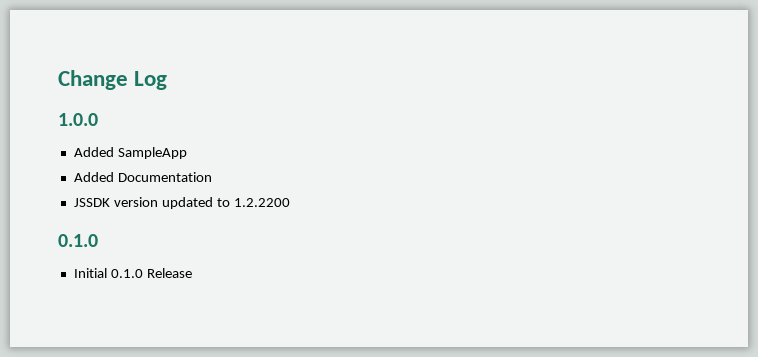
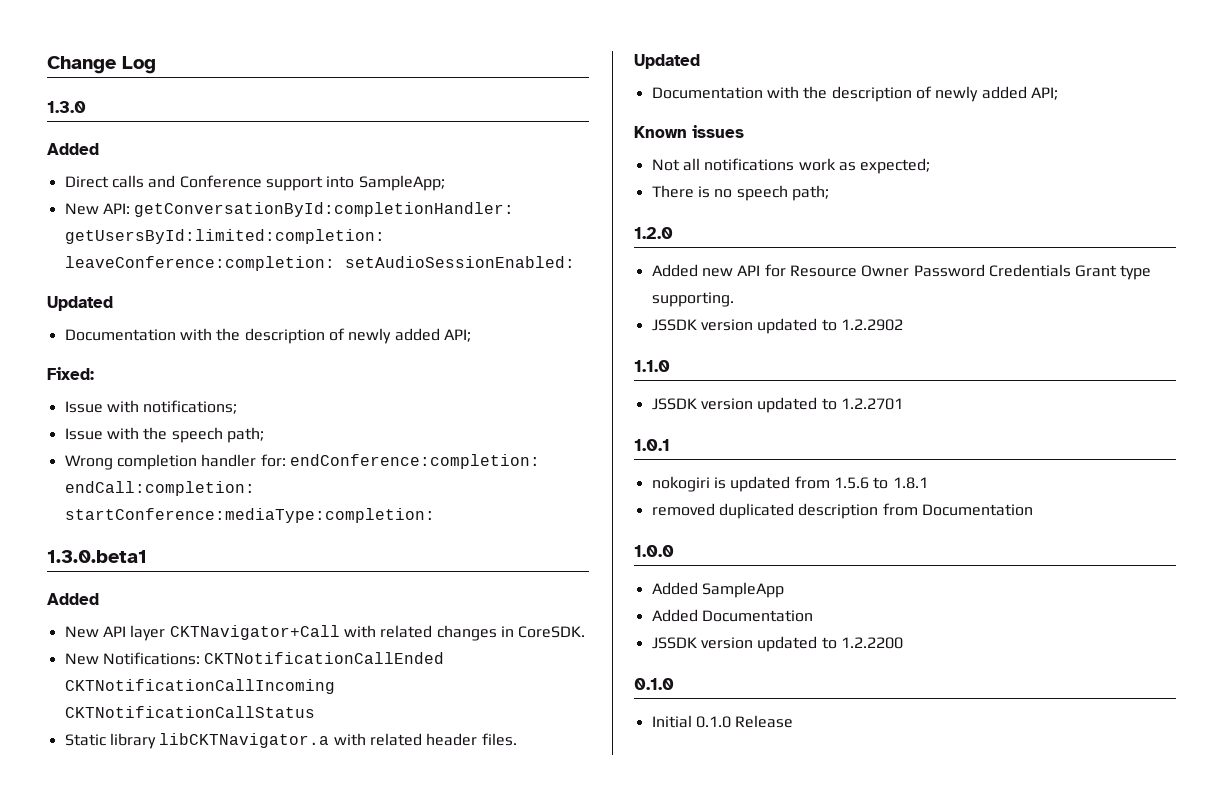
+ 1.3.0
+ Added
+ Direct calls and Conference support into SampleApp;
+ New API: getConversationById:completionHandler: getUsersById:limited:completion: leaveConference:completion: setAudioSessionEnabled:
+ Updated
+ Documentation with the description of newly added API;
+ Fixed:
+ Issue with notifications;
+ Issue with the speech path;
+ Wrong completion handler for: endConference:completion: endCall:completion: startConference:mediaType:completion:
+ 1.3.0.beta1
+ Added
+ New API layer CKTNavigator+Call with related changes in CoreSDK.
+ New Notifications: CKTNotificationCallEnded CKTNotificationCallIncoming CKTNotificationCallStatus
+ Static library libCKTNavigator.a with related header files.
+ Updated
+ Documentation with the description of newly added API;
+ Known issues
+ Not all notifications work as expected;
+ There is no speech path;
+ 1.2.0
+ Added new API for Resource Owner Password Credentials Grant type supporting.
+ JSSDK version updated to 1.2.2902
+ 1.1.0
+ JSSDK version updated to 1.2.2701
+ 1.0.1
+ nokogiri is updated from 1.5.6 to 1.8.1
+ removed duplicated description from Documentation

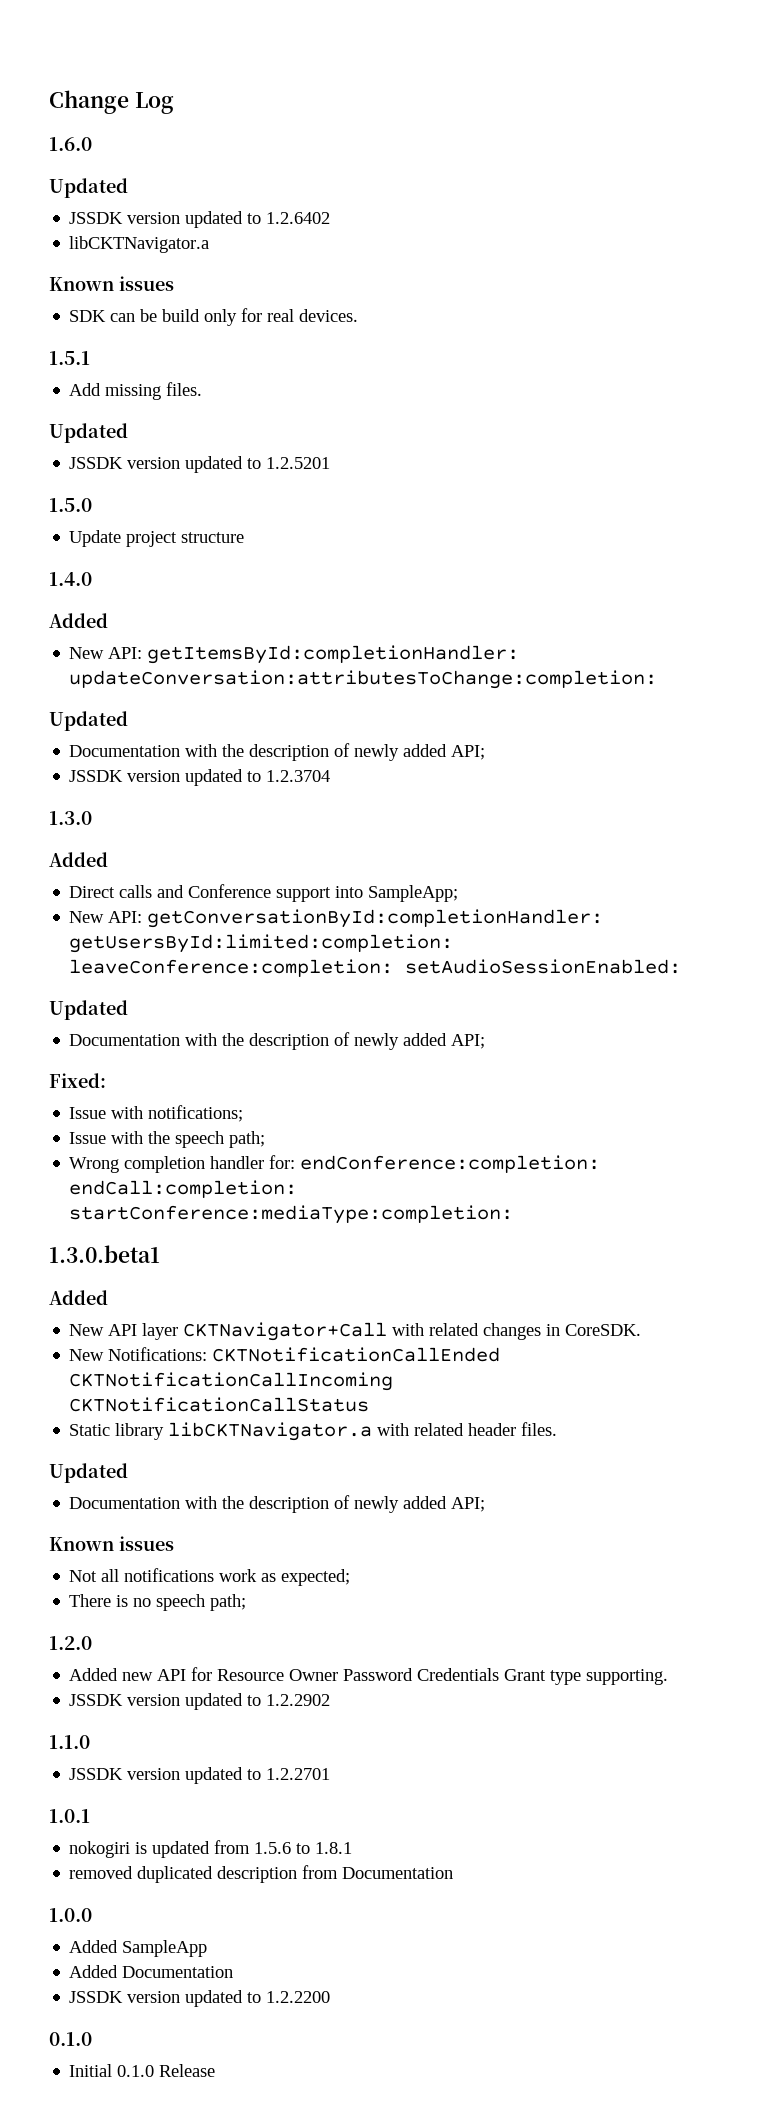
+ 1.6.0
+ Updated
+ JSSDK version updated to 1.2.6402
+ libCKTNavigator.a
+ Known issues
+ SDK can be build only for real devices.
+ 1.5.1
+ Add missing files.
+ Updated
+ JSSDK version updated to 1.2.5201
+ 1.5.0
+ Update project structure
+ 1.4.0
+ Added
+ New API: getItemsById:completionHandler: updateConversation:attributesToChange:completion:
+ Updated
+ Documentation with the description of newly added API;
+ JSSDK version updated to 1.2.3704

